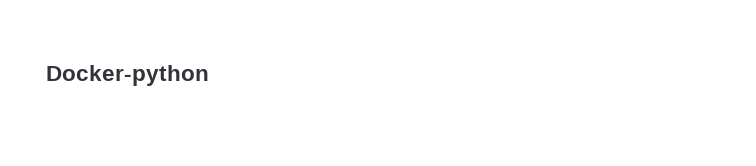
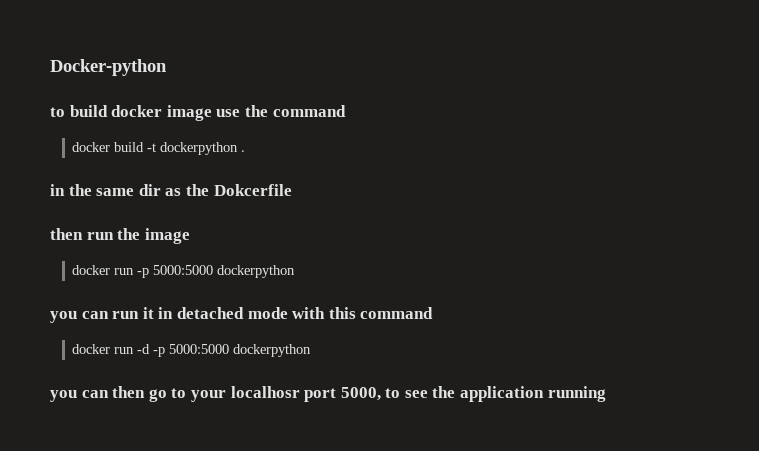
+ to build docker image use the command
+ docker build -t dockerpython .
+ in the same dir as the Dokcerfile
+ then run the image
+ docker run -p 5000:5000 dockerpython
+ you can run it in detached mode with this command
+ docker run -d -p 5000:5000 dockerpython
+ you can then go to your localhosr port 5000, to see the application running

